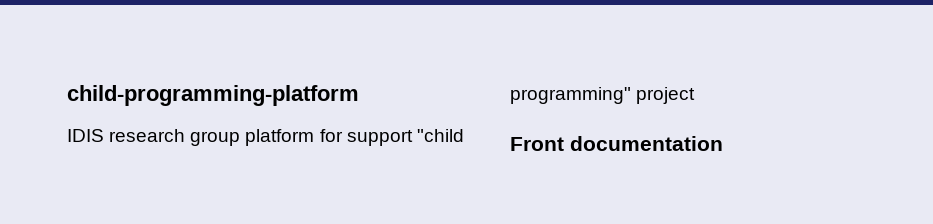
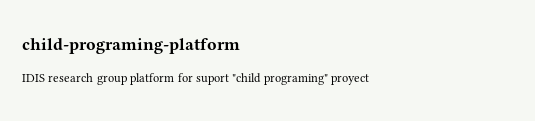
- child-programming-platform
+ child-programing-platform
- IDIS research group platform for support "child programming" project
- Front documentation
+ IDIS research group platform for suport "child programing" proyect

